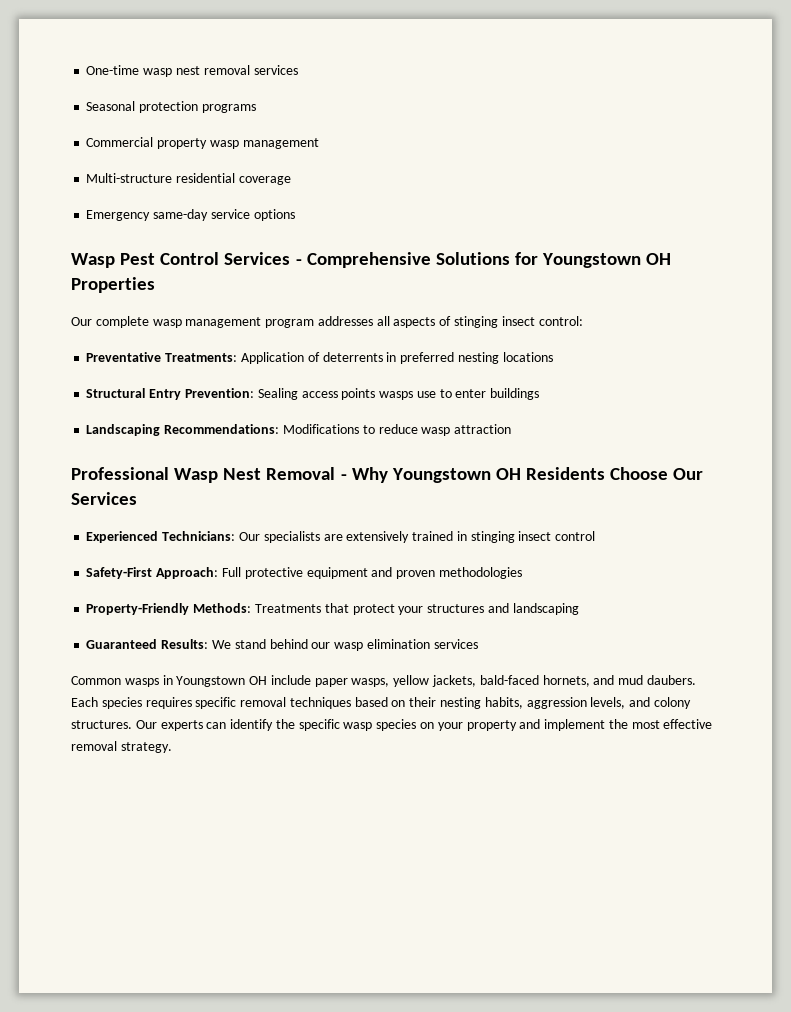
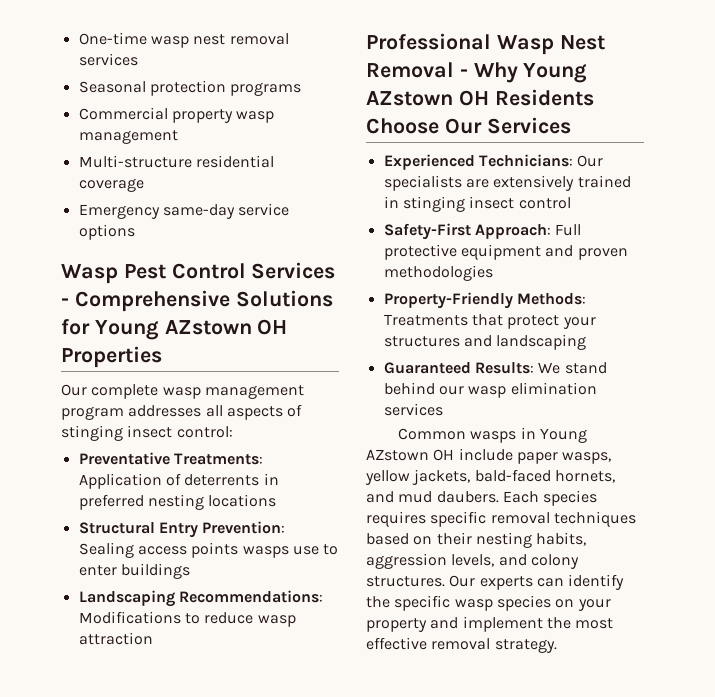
- Wasp Pest Control Services - Comprehensive Solutions for Youngstown OH Properties
+ Wasp Pest Control Services - Comprehensive Solutions for Young AZstown OH Properties
- Professional Wasp Nest Removal - Why Youngstown OH Residents Choose Our Services
+ Professional Wasp Nest Removal - Why Young AZstown OH Residents Choose Our Services
- Common wasps in Youngstown OH include paper wasps, yellow jackets, bald-faced hornets, and mud daubers.
+ Common wasps in Young AZstown OH include paper wasps, yellow jackets, bald-faced hornets, and mud daubers.

